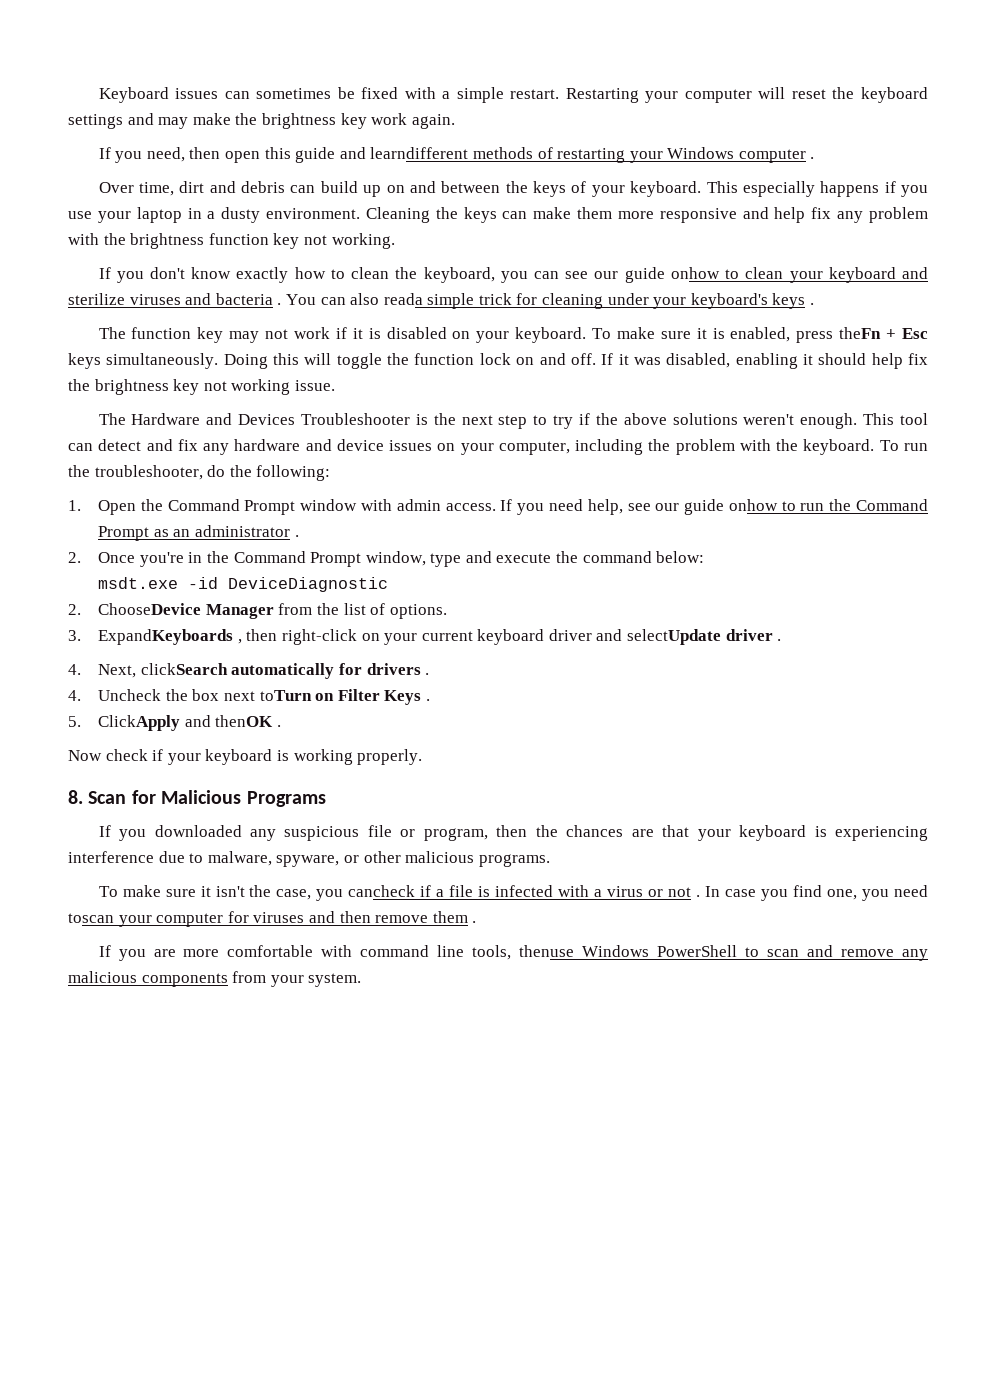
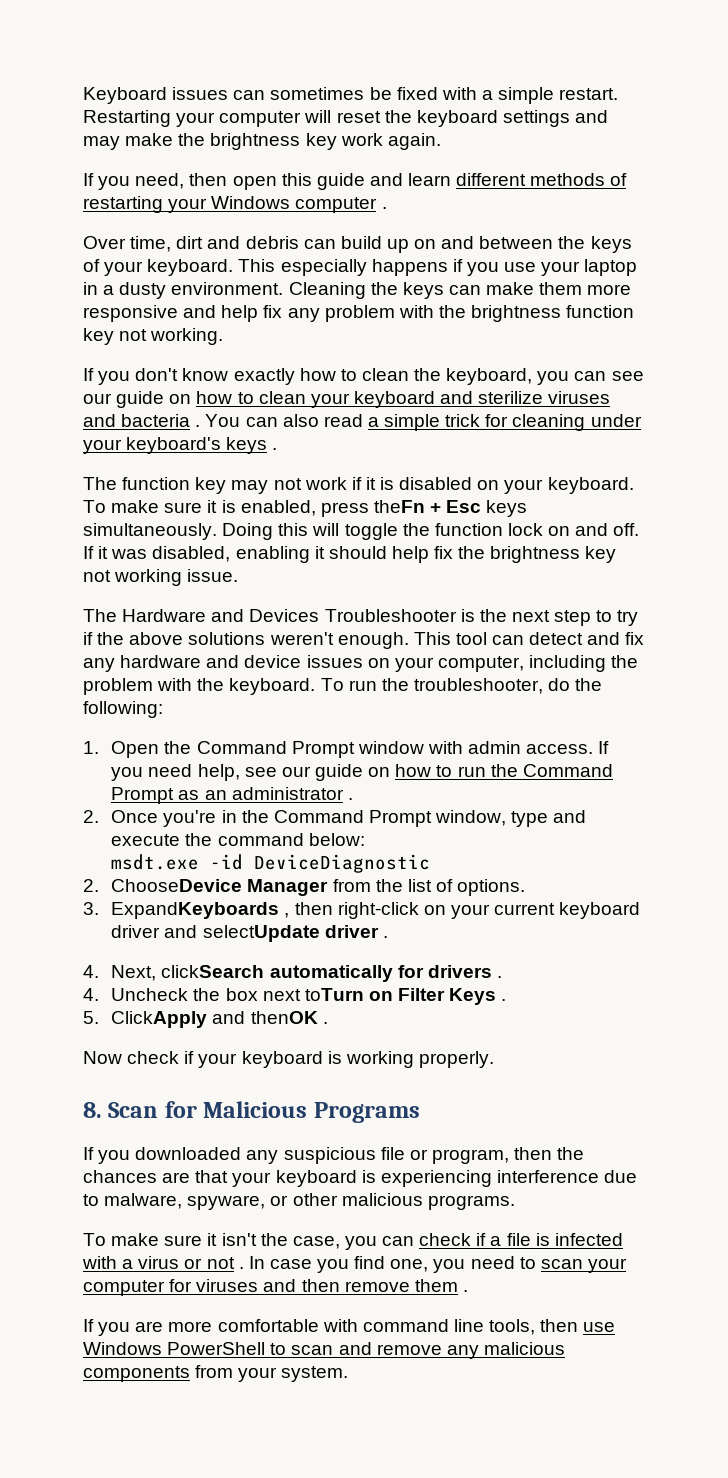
- If you need, then open this guide and learndifferent methods of restarting your Windows computer .
+ If you need, then open this guide and learn different methods of restarting your Windows computer .
- If you don't know exactly how to clean the keyboard, you can see our guide onhow to clean your keyboard and sterilize viruses and bacteria .
+ If you don't know exactly how to clean the keyboard, you can see our guide on how to clean your keyboard and sterilize viruses and bacteria .
- You can also reada simple trick for cleaning under your keyboard's keys .
+ You can also read a simple trick for cleaning under your keyboard's keys .
- If you need help, see our guide onhow to run the Command Prompt as an administrator .
+ If you need help, see our guide on how to run the Command Prompt as an administrator .
- To make sure it isn't the case, you cancheck if a file is infected with a virus or not .
+ To make sure it isn't the case, you can check if a file is infected with a virus or not .
- In case you find one, you need toscan your computer for viruses and then remove them .
+ In case you find one, you need to scan your computer for viruses and then remove them .
- If you are more comfortable with command line tools, thenuse Windows PowerShell to scan and remove any malicious components from your system.
+ If you are more comfortable with command line tools, then use Windows PowerShell to scan and remove any malicious components from your system.

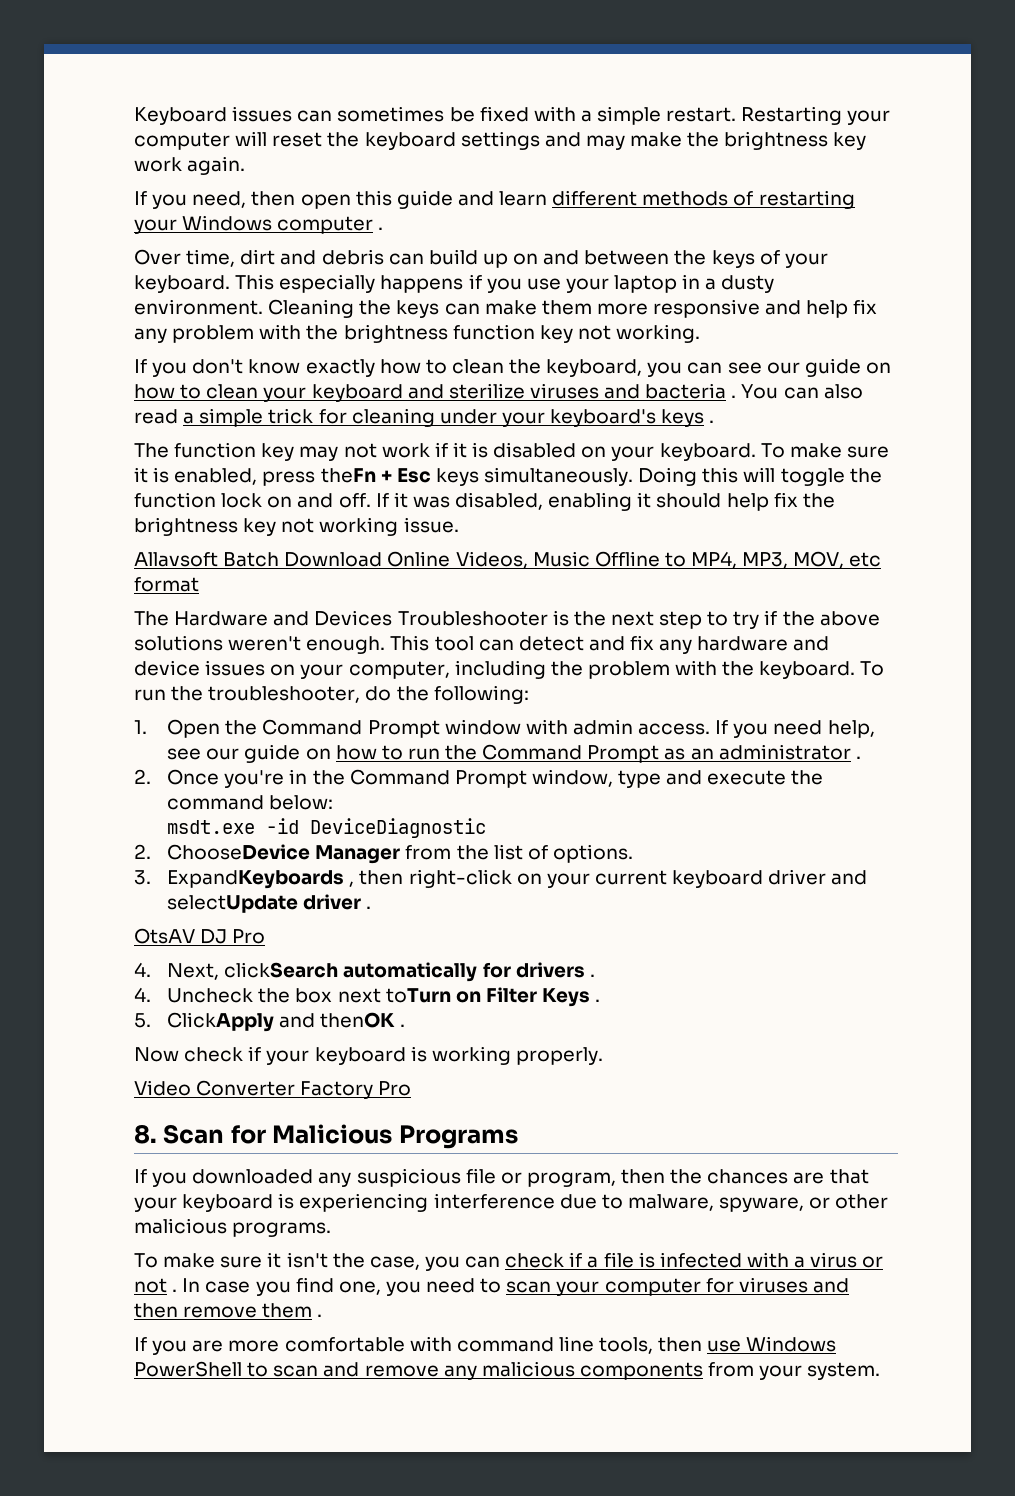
+ Allavsoft Batch Download Online Videos, Music Offline to MP4, MP3, MOV, etc format
+ OtsAV DJ Pro
+ Video Converter Factory Pro

